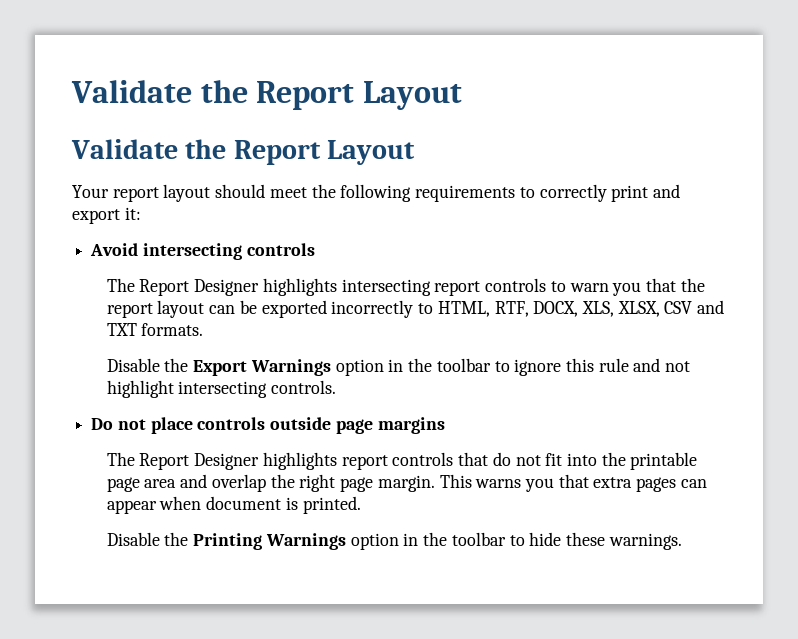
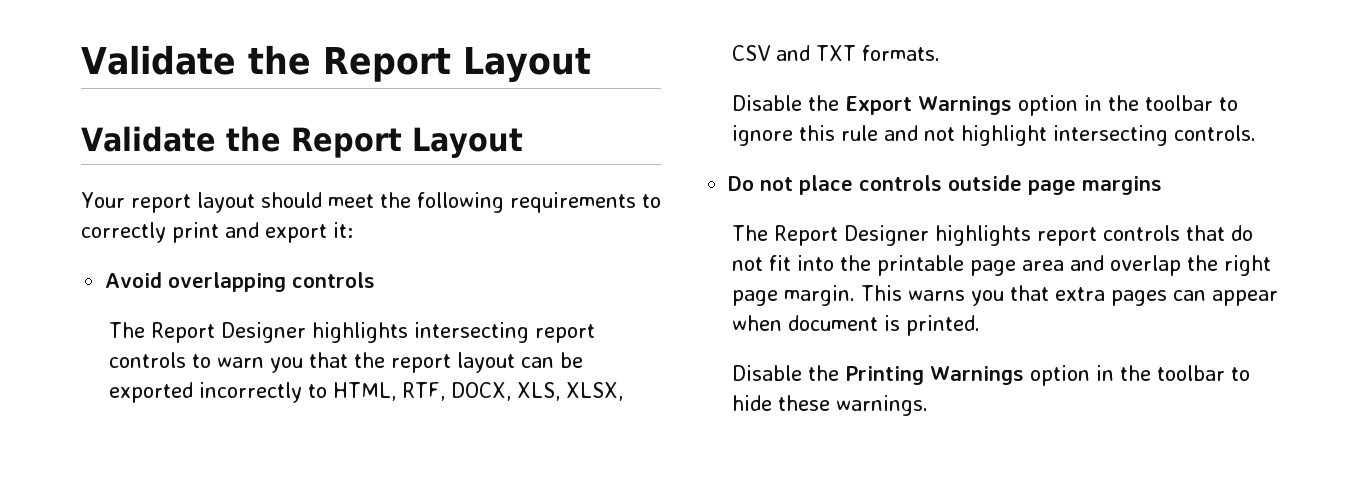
- Avoid intersecting controls
+ Avoid overlapping controls

